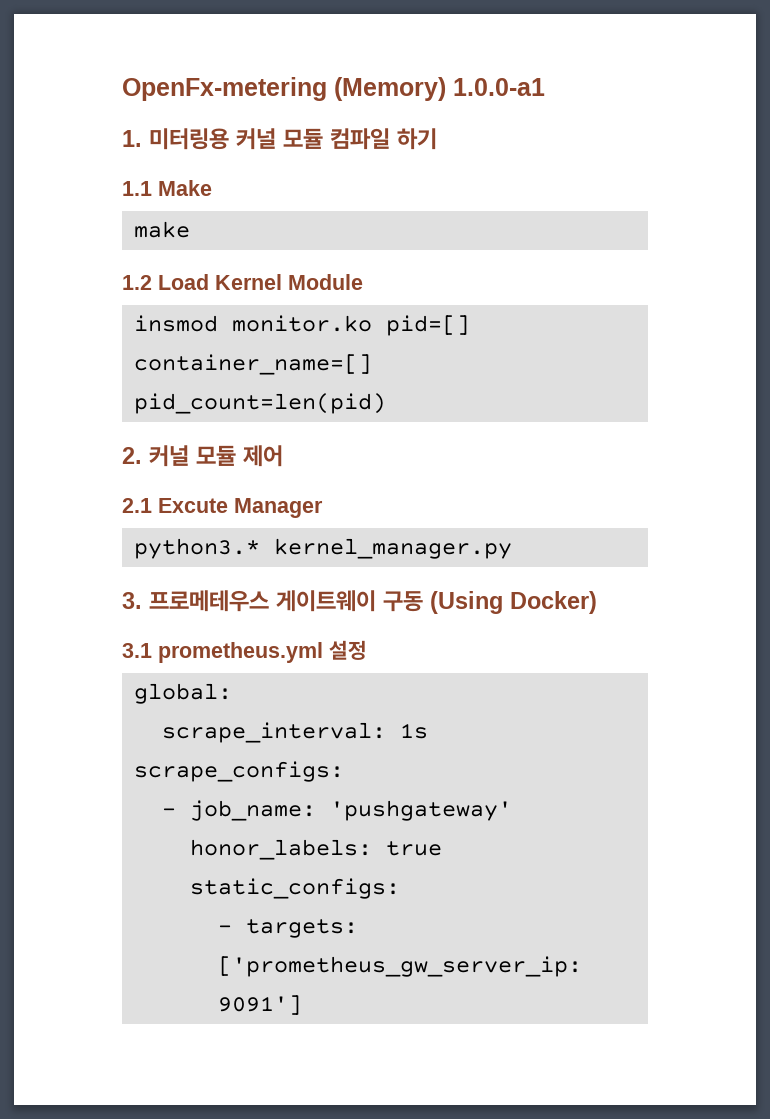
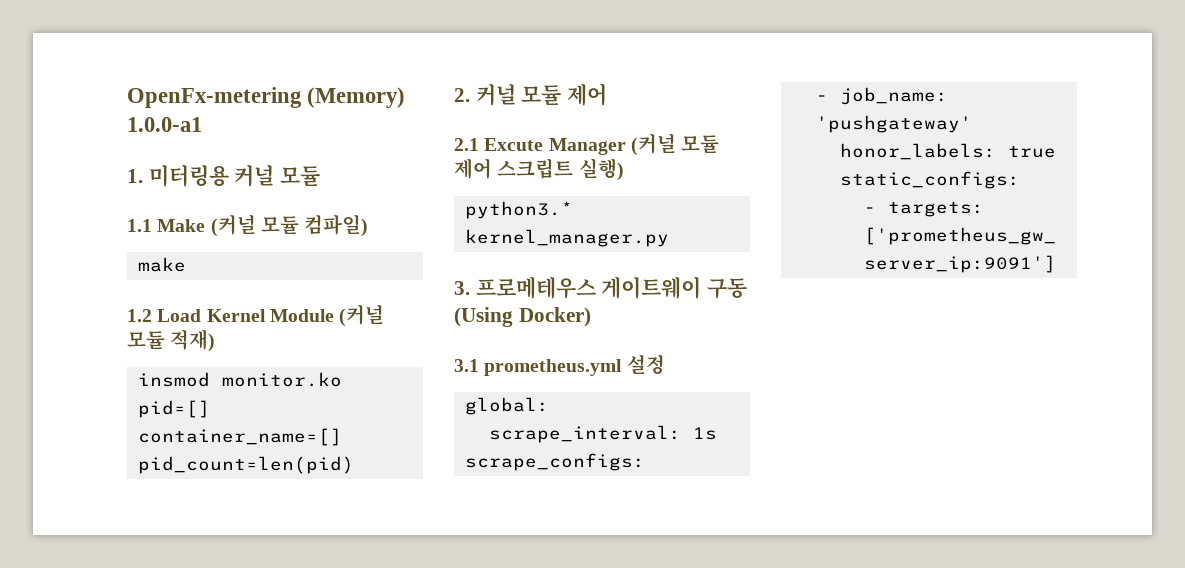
- 1. 미터링용 커널 모듈 컴파일 하기
+ 1. 미터링용 커널 모듈
- 1.1 Make
+ 1.1 Make (커널 모듈 컴파일)
- 1.2 Load Kernel Module
+ 1.2 Load Kernel Module (커널 모듈 적재)
- 2.1 Excute Manager
+ 2.1 Excute Manager (커널 모듈 제어 스크립트 실행)

